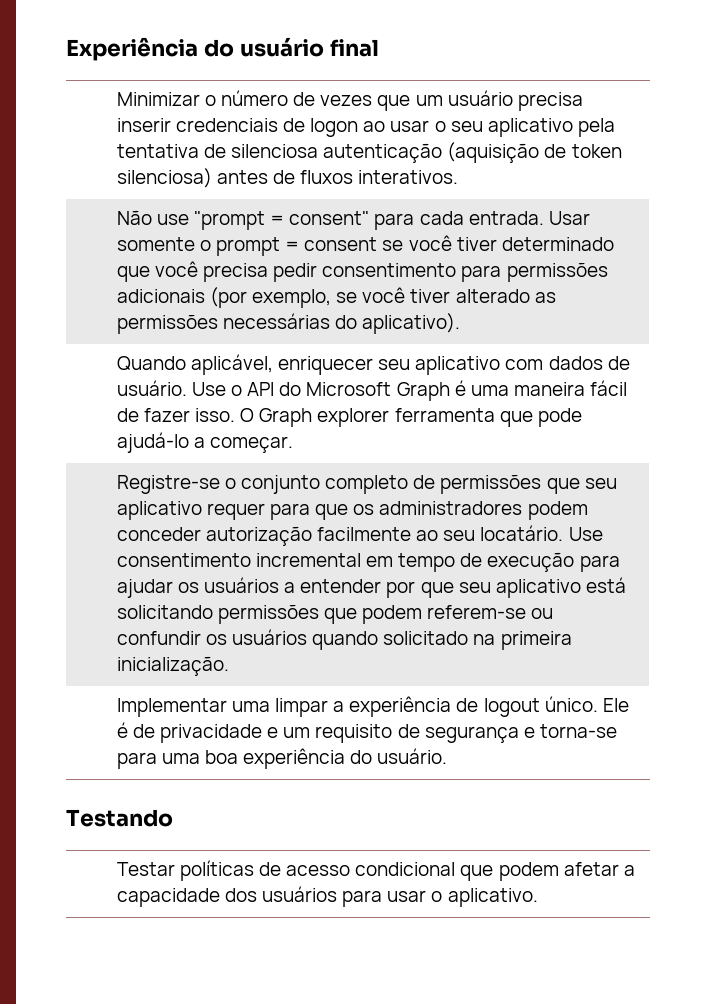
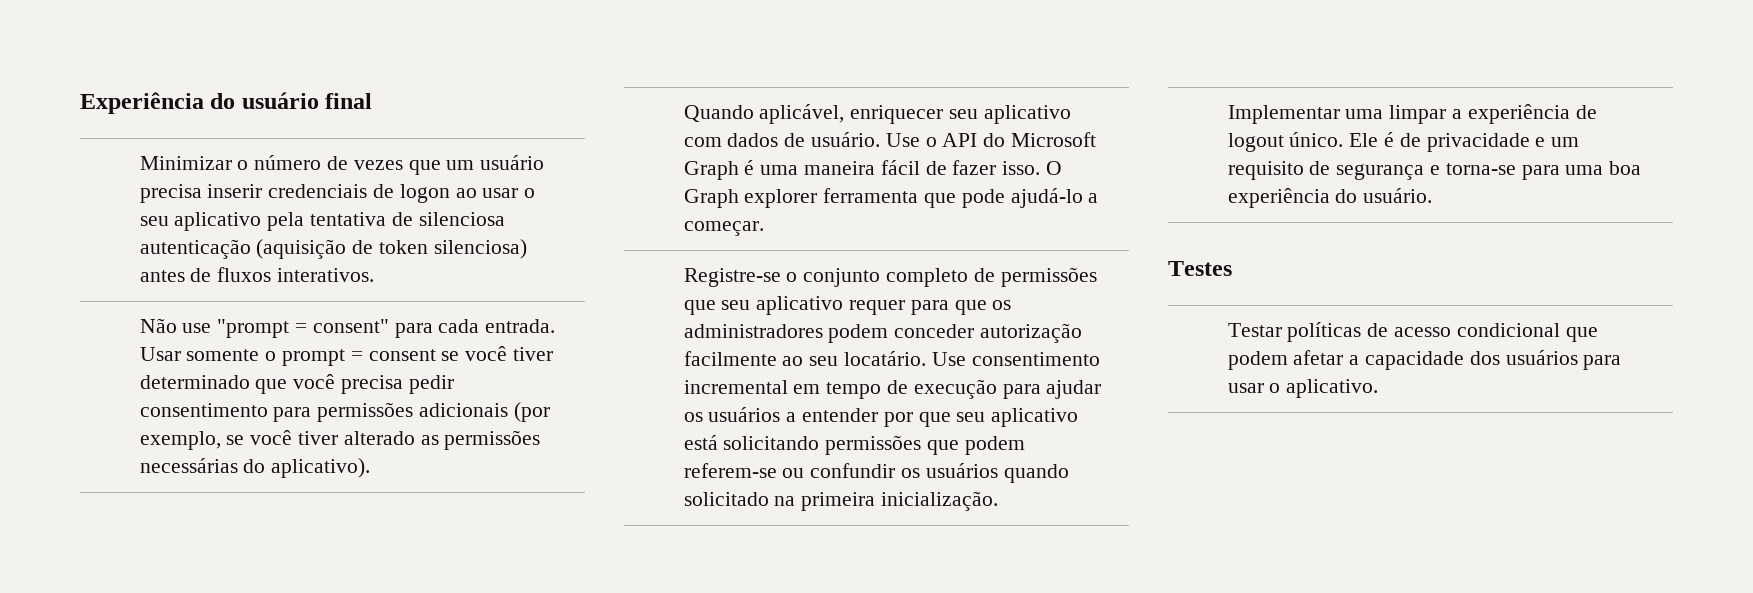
- Testando
+ Testes

